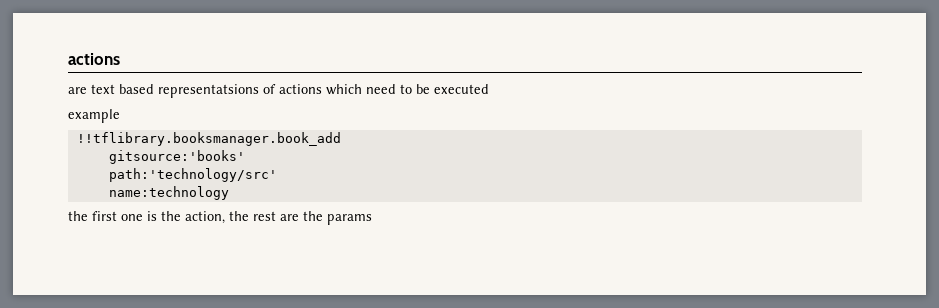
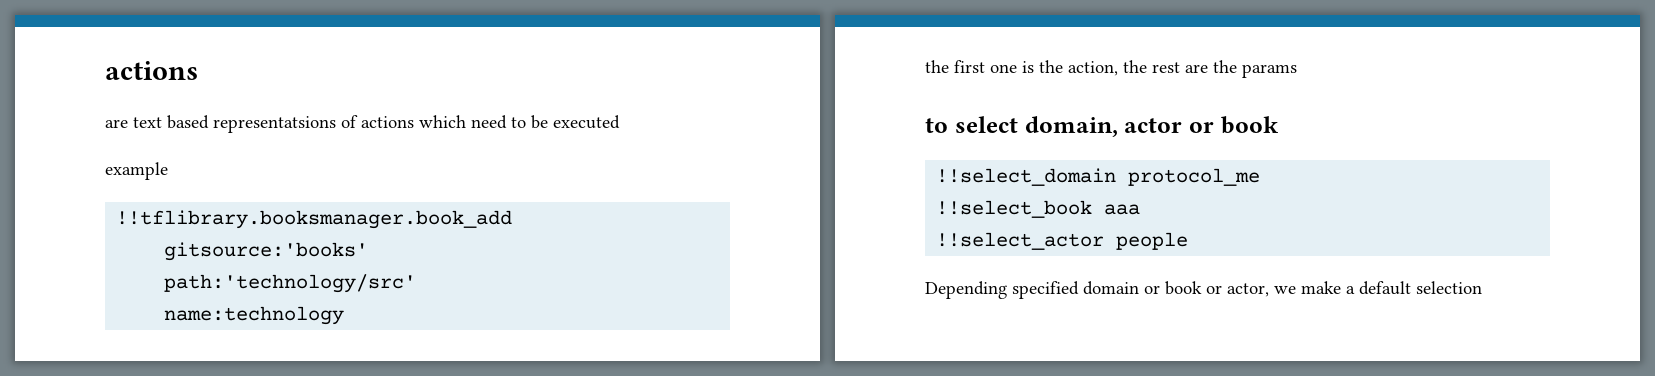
+ to select domain, actor or book
+ !!select_domain protocol_me
+ !!select_book aaa
+ !!select_actor people
+ Depending specified domain or book or actor, we make a default selection

